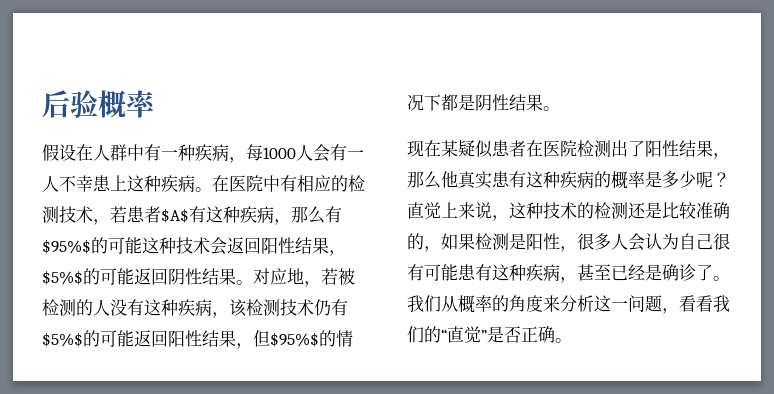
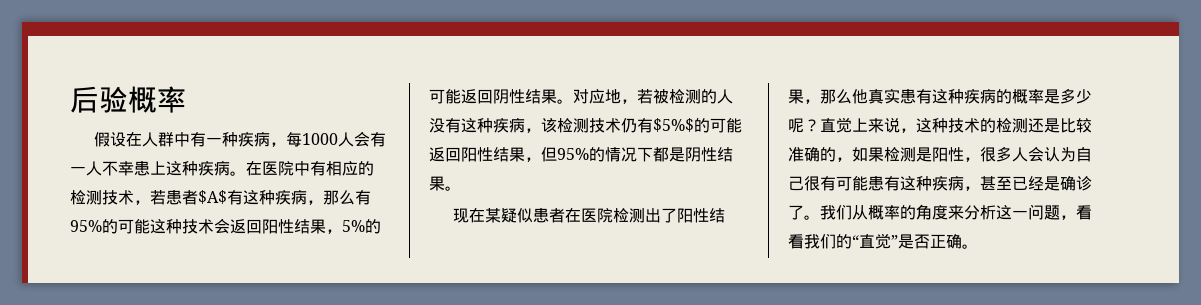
- 在医院中有相应的检测技术，若患者$A$有这种疾病，那么有$95%$的可能这种技术会返回阳性结果，$5%$的可能返回阴性结果。
+ 在医院中有相应的检测技术，若患者$A$有这种疾病，那么有95%的可能这种技术会返回阳性结果，5%的可能返回阴性结果。
- 对应地，若被检测的人没有这种疾病，该检测技术仍有$5%$的可能返回阳性结果，但$95%$的情况下都是阴性结果。
+ 对应地，若被检测的人没有这种疾病，该检测技术仍有$5%$的可能返回阳性结果，但95%的情况下都是阴性结果。

